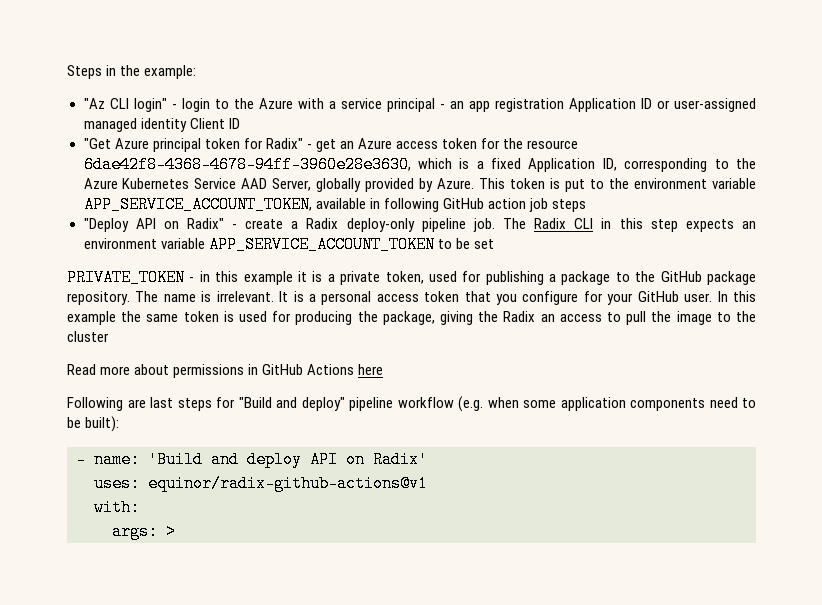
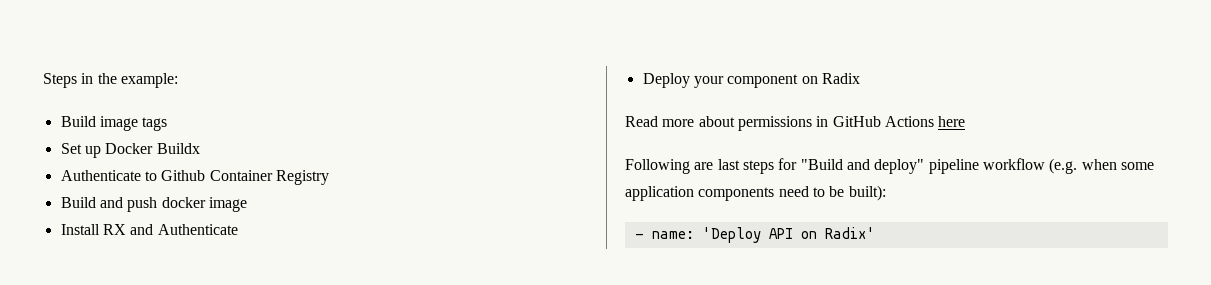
- "Az CLI login" - login to the Azure with a service principal - an app registration Application ID or user-assigned managed identity Client ID
- "Get Azure principal token for Radix" - get an Azure access token for the resource 6dae42f8-4368-4678-94ff-3960e28e3630, which is a fixed Application ID, corresponding to the Azure Kubernetes Service AAD Server, globally provided by Azure. This token is put to the environment variable APP_SERVICE_ACCOUNT_TOKEN, available in following GitHub action job steps
- "Deploy API on Radix" - create a Radix deploy-only pipeline job. The Radix CLI in this step expects an environment variable APP_SERVICE_ACCOUNT_TOKEN to be set
- PRIVATE_TOKEN - in this example it is a private token, used for publishing a package to the GitHub package repository. The name is irrelevant. It is a personal access token that you configure for your GitHub user. In this example the same token is used for producing the package, giving the Radix an access to pull the image to the cluster
+ Build image tags
+ Set up Docker Buildx
+ Authenticate to Github Container Registry
+ Build and push docker image
+ Install RX and Authenticate
+ Deploy your component on Radix
- - name: 'Build and deploy API on Radix'
+ - name: 'Deploy API on Radix'
- uses: equinor/radix-github-actions@v1
- with:
- args: >

